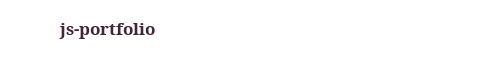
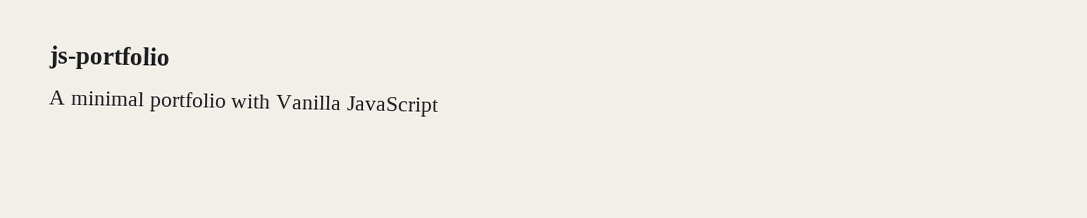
+ A minimal portfolio with Vanilla JavaScript

